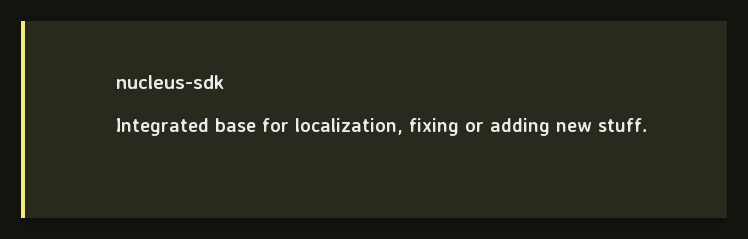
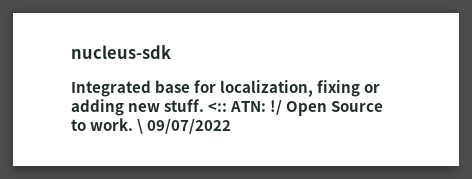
+ <:: ATN: !/ Open Source to work. \ 09/07/2022

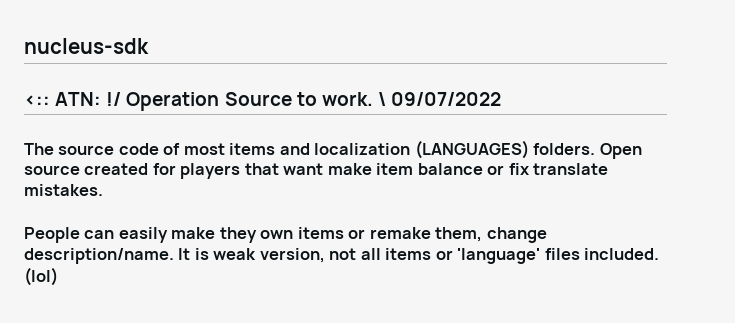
- Integrated base for localization, fixing or adding new stuff. <:: ATN: !/ Open Source to work.
+ <:: ATN: !/ Operation Source to work.
+ The source code of most items and localization (LANGUAGES) folders. Open source created for players that want make item balance or fix translate mistakes.
+ People can easily make they own items or remake them, change description/name. It is weak version, not all items or 'language' files included. (lol)

